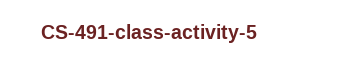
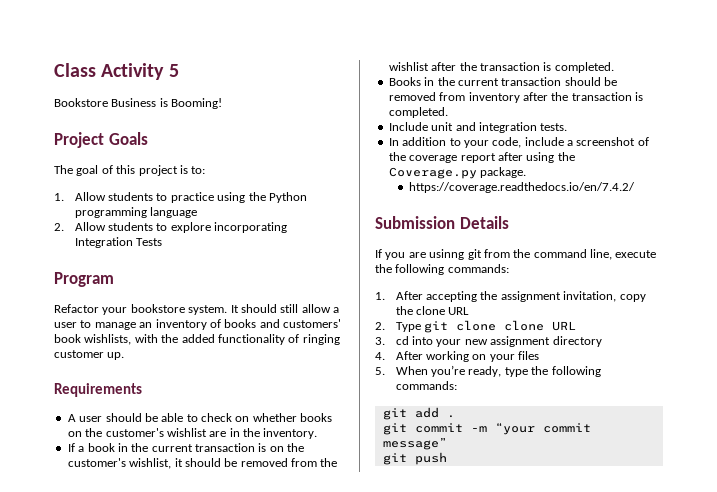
- CS-491-class-activity-5
+ Class Activity 5
+ Bookstore Business is Booming!
+ Project Goals
+ The goal of this project is to:
+ 1. Allow students to practice using the Python programming language
+ 2. Allow students to explore incorporating Integration Tests
+ Program
+ Refactor your bookstore system. It should still allow a user to manage an inventory of books and customers' book wishlists, with the added functionality of ringing customer up.
+ Requirements
+ A user should be able to check on whether books on the customer's wishlist are in the inventory.
+ If a book in the current transaction is on the customer's wishlist, it should be removed from the wishlist after the transaction is completed.
+ Books in the current transaction should be removed from inventory after the transaction is completed.
+ Include unit and integration tests.
+ In addition to your code, include a screenshot of the coverage report after using the Coverage.py package.
+ https://coverage.readthedocs.io/en/7.4.2/
+ Submission Details
+ If you are usinng git from the command line, execute the following commands:
+ 1. After accepting the assignment invitation, copy the clone URL
+ 2. Type git clone clone URL
+ 3. cd into your new assignment directory
+ 4. After working on your files
+ 5. When you’re ready, type the following commands:
+ git add .
+ git commit -m “your commit message”
+ git push

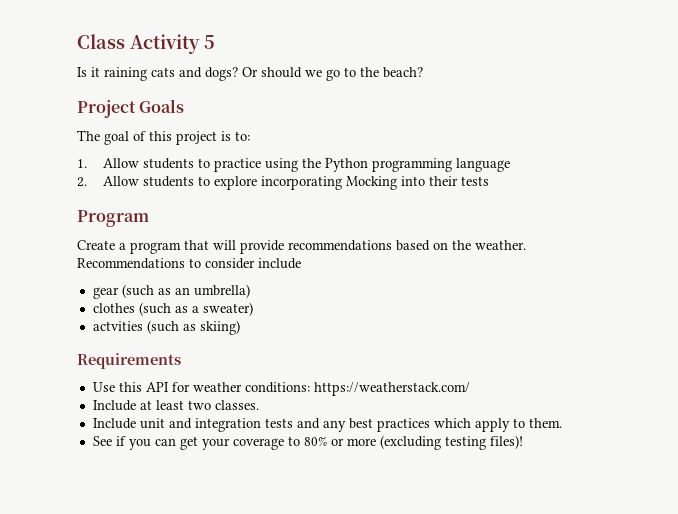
- Bookstore Business is Booming!
+ Is it raining cats and dogs? Or should we go to the beach?
- 2. Allow students to explore incorporating Integration Tests
+ 2. Allow students to explore incorporating Mocking into their tests
  Program
- Refactor your bookstore system. It should still allow a user to manage an inventory of books and customers' book wishlists, with the added functionality of ringing customer up.
+ Create a program that will provide recommendations based on the weather. Recommendations to consider include
+ gear (such as an umbrella)
+ clothes (such as a sweater)
+ actvities (such as skiing)
  Requirements
- A user should be able to check on whether books on the customer's wishlist are in the inventory.
- If a book in the current transaction is on the customer's wishlist, it should be removed from the wishlist after the transaction is completed.
- Books in the current transaction should be removed from inventory after the transaction is completed.
- Include unit and integration tests.
- In addition to your code, include a screenshot of the coverage report after using the Coverage.py package.
- https://coverage.readthedocs.io/en/7.4.2/
- Submission Details
- If you are usinng git from the command line, execute the following commands:
- 1. After accepting the assignment invitation, copy the clone URL
- 2. Type git clone clone URL
- 3. cd into your new assignment directory
- 4. After working on your files
- 5. When you’re ready, type the following commands:
- git add .
- git commit -m “your commit message”
- git push
+ Use this API for weather conditions: https://weatherstack.com/
+ Include at least two classes.
+ Include unit and integration tests and any best practices which apply to them.
+ See if you can get your coverage to 80% or more (excluding testing files)!

